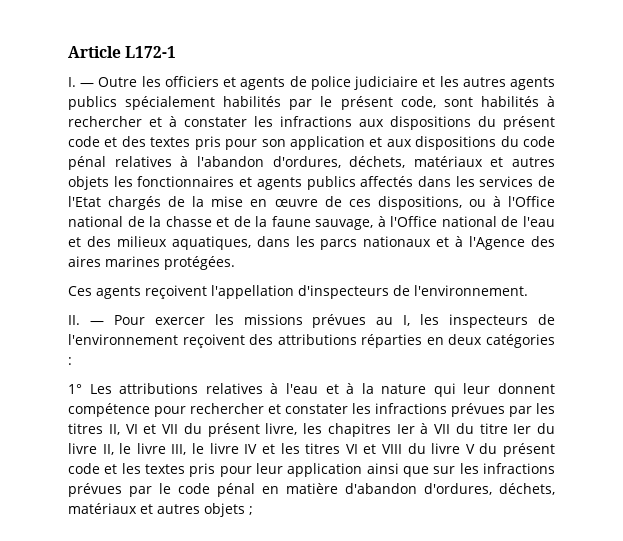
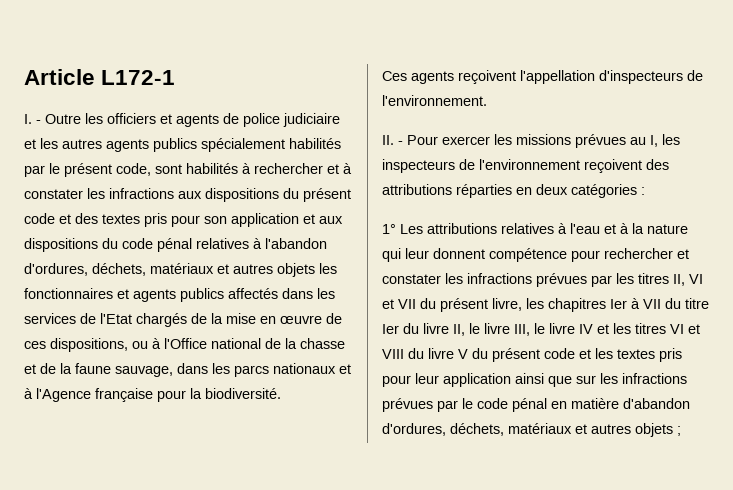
- I. ― Outre les officiers et agents de police judiciaire et les autres agents publics spécialement habilités par le présent code, sont habilités à rechercher et à constater les infractions aux dispositions du présent code et des textes pris pour son application et aux dispositions du code pénal relatives à l'abandon d'ordures, déchets, matériaux et autres objets les fonctionnaires et agents publics affectés dans les services de l'Etat chargés de la mise en œuvre de ces dispositions, ou à l'Office national de la chasse et de la faune sauvage, à l'Office national de l'eau et des milieux aquatiques, dans les parcs nationaux et à l'Agence des aires marines protégées.
+ I. - Outre les officiers et agents de police judiciaire et les autres agents publics spécialement habilités par le présent code, sont habilités à rechercher et à constater les infractions aux dispositions du présent code et des textes pris pour son application et aux dispositions du code pénal relatives à l'abandon d'ordures, déchets, matériaux et autres objets les fonctionnaires et agents publics affectés dans les services de l'Etat chargés de la mise en œuvre de ces dispositions, ou à l'Office national de la chasse et de la faune sauvage, dans les parcs nationaux et à l'Agence française pour la biodiversité.
- II. ― Pour exercer les missions prévues au I, les inspecteurs de l'environnement reçoivent des attributions réparties en deux catégories :
+ II. - Pour exercer les missions prévues au I, les inspecteurs de l'environnement reçoivent des attributions réparties en deux catégories :

